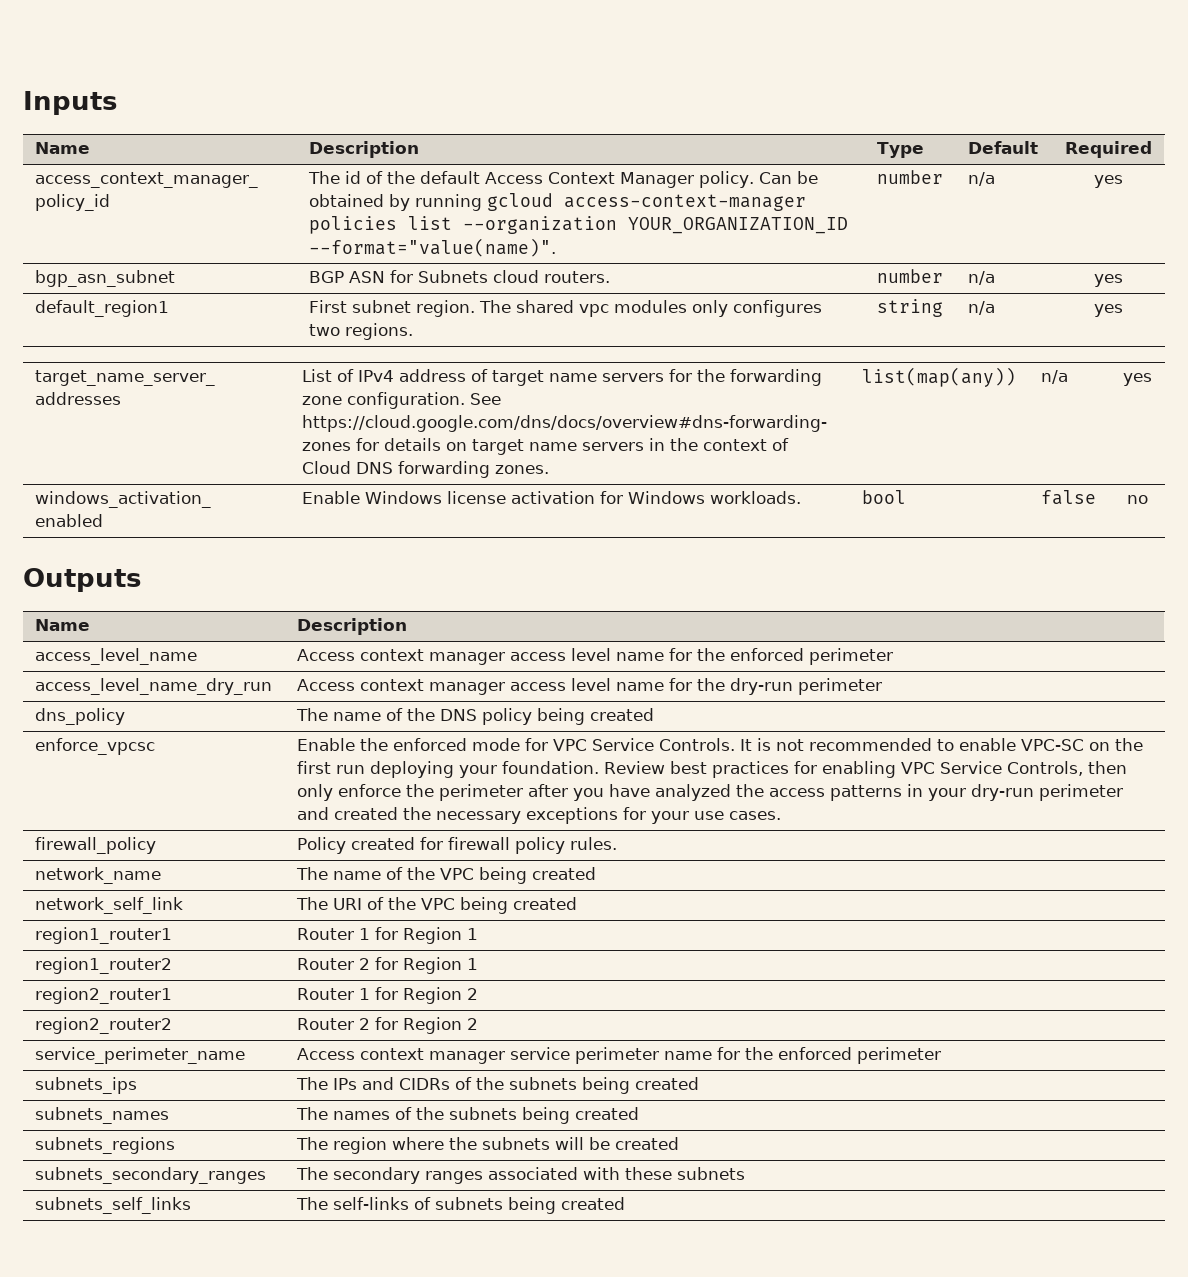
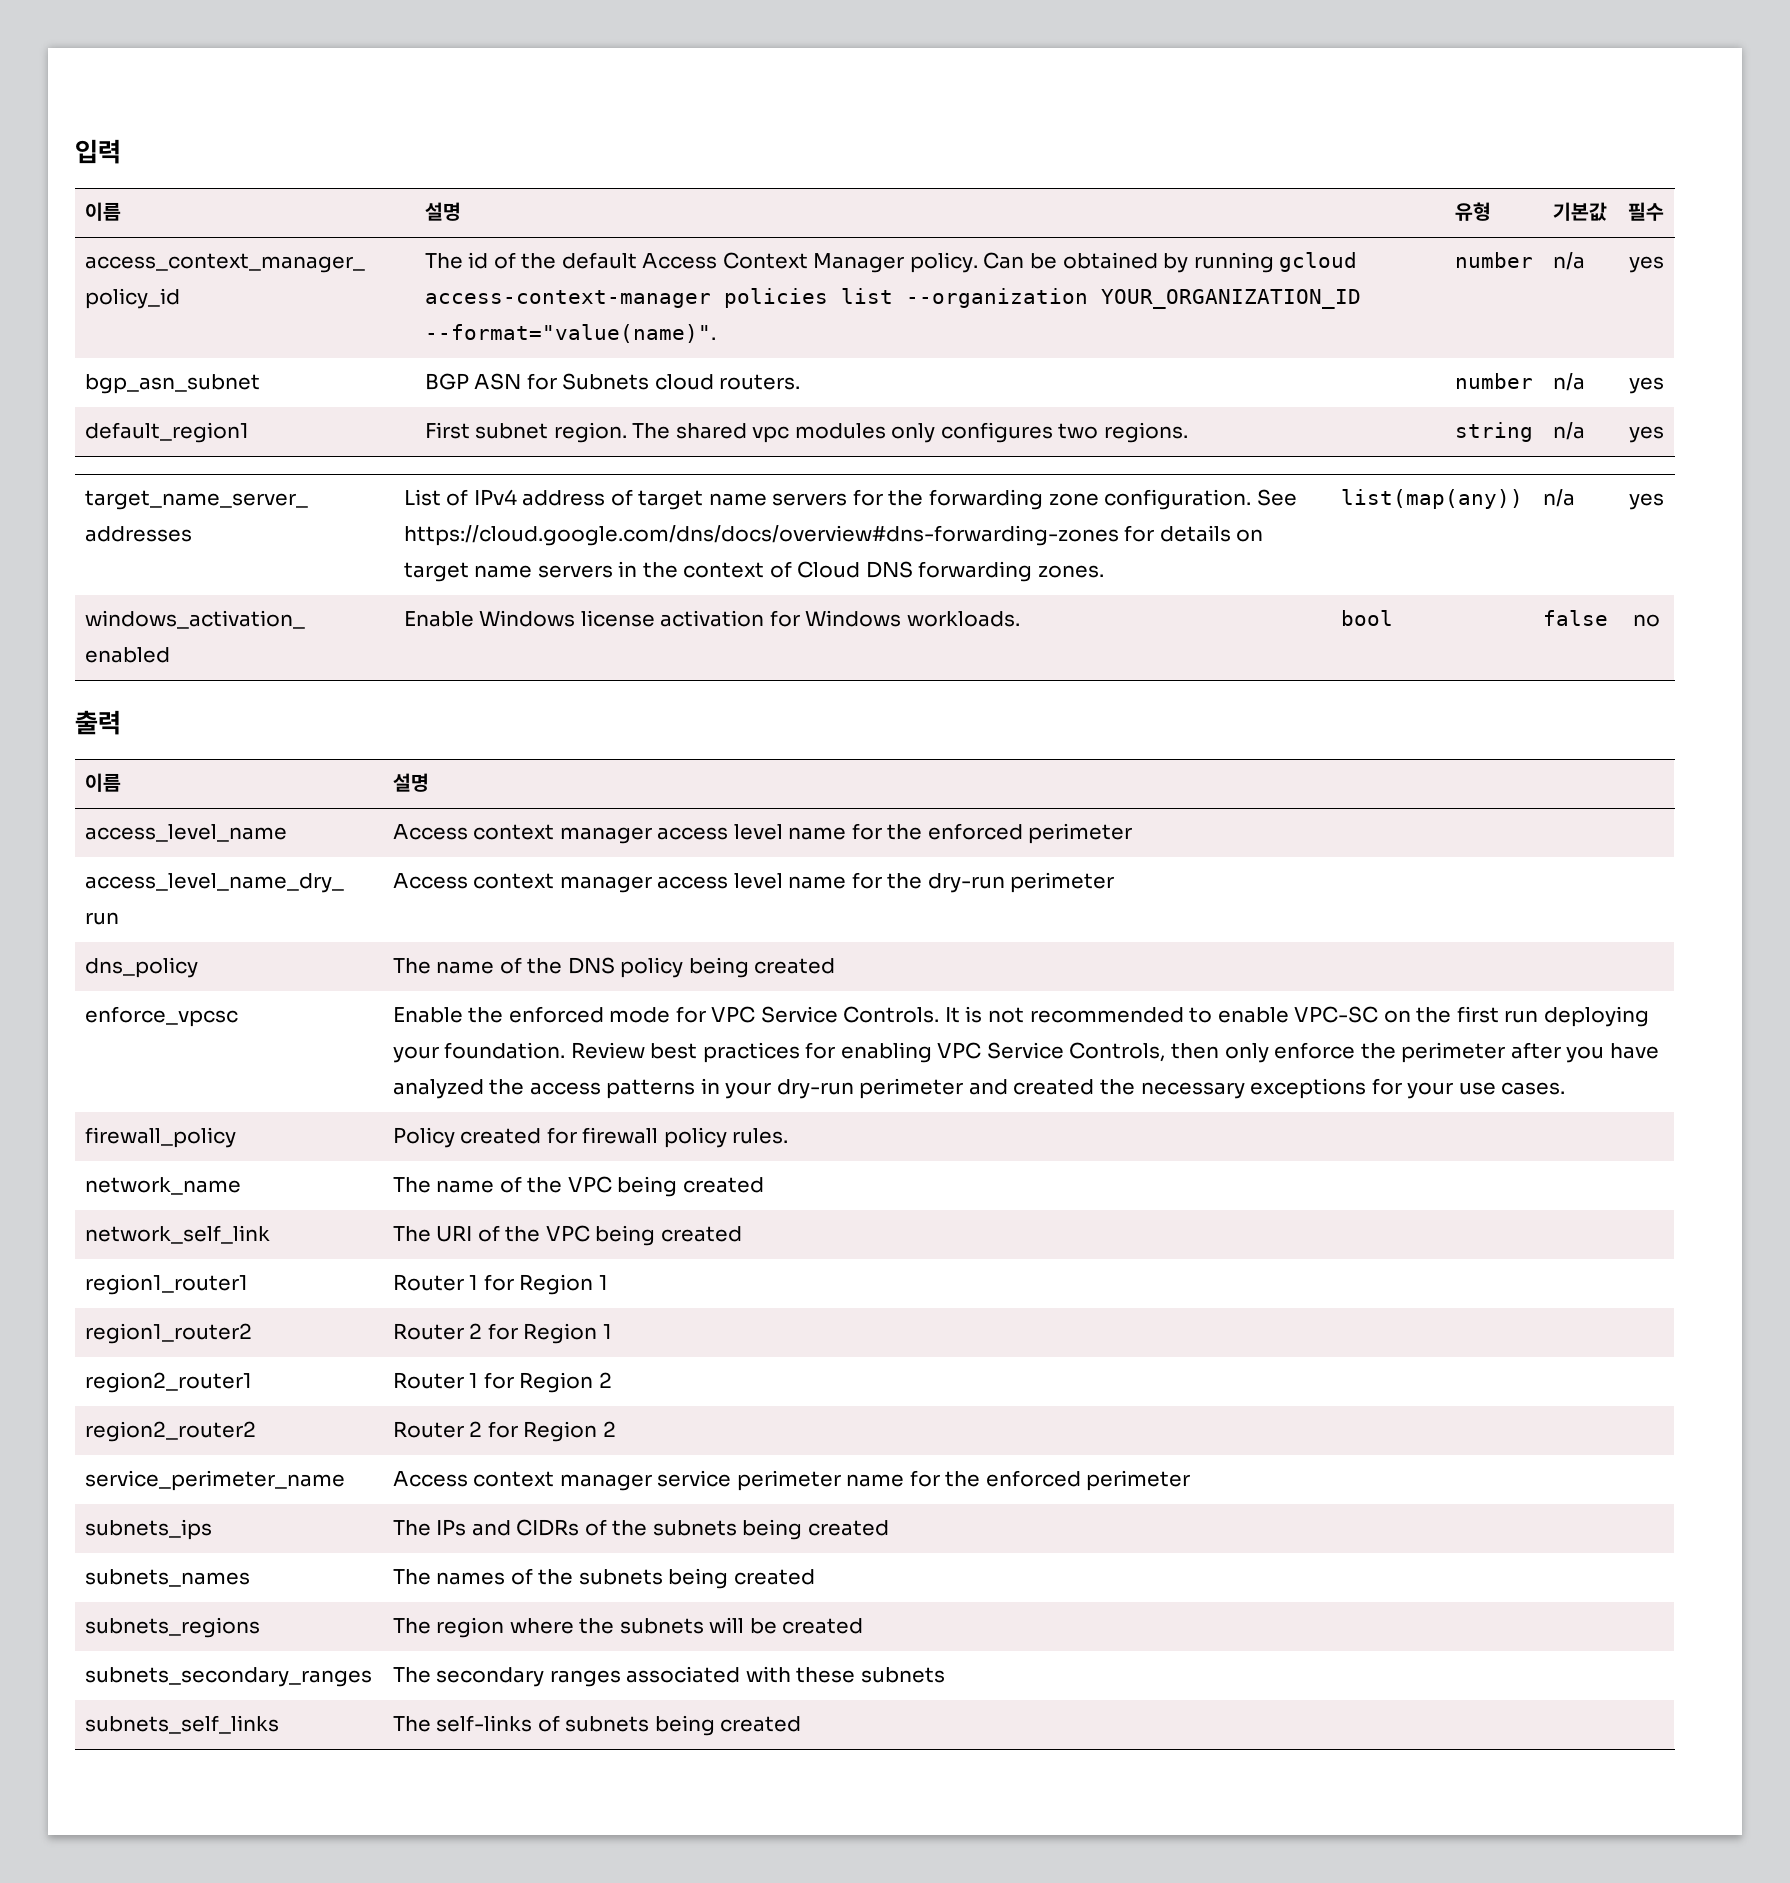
- Inputs
- Name | Description | Type | Default | Required
+ 입력
+ 이름 | 설명 | 유형 | 기본값 | 필수
- Outputs
- Name | Description
+ 출력
+ 이름 | 설명

